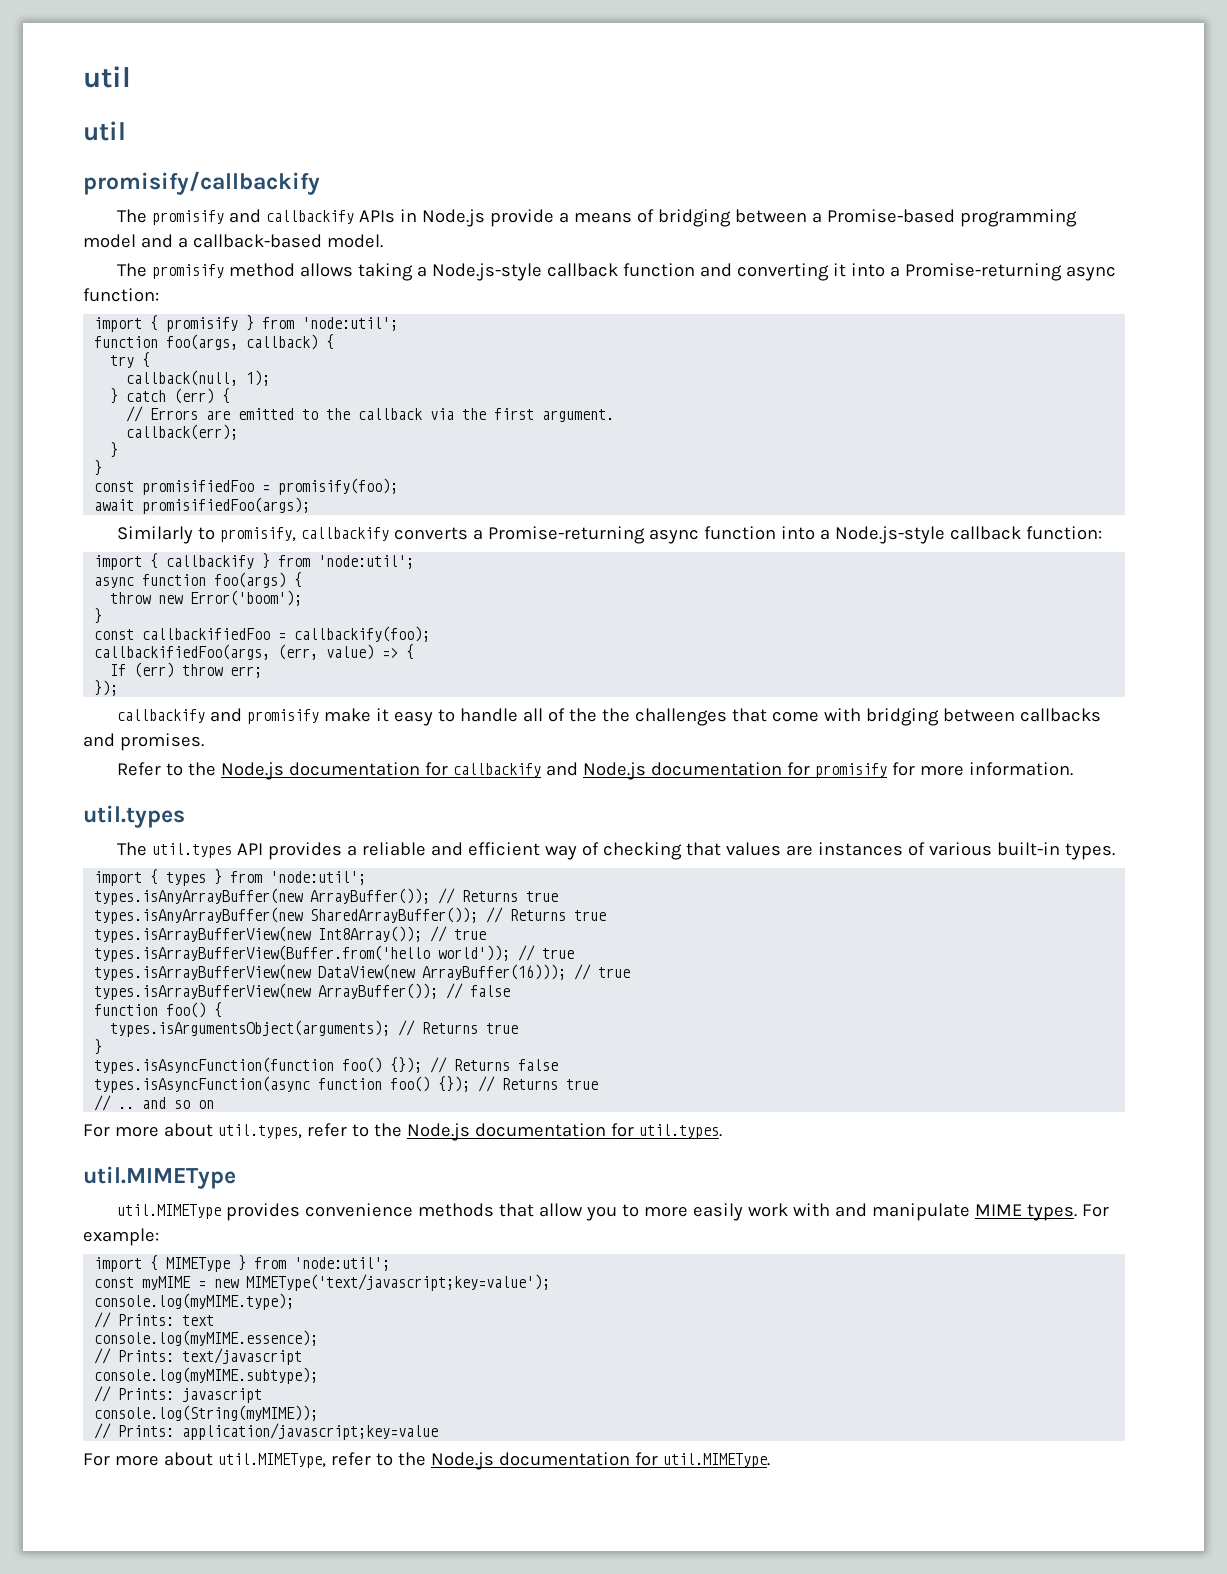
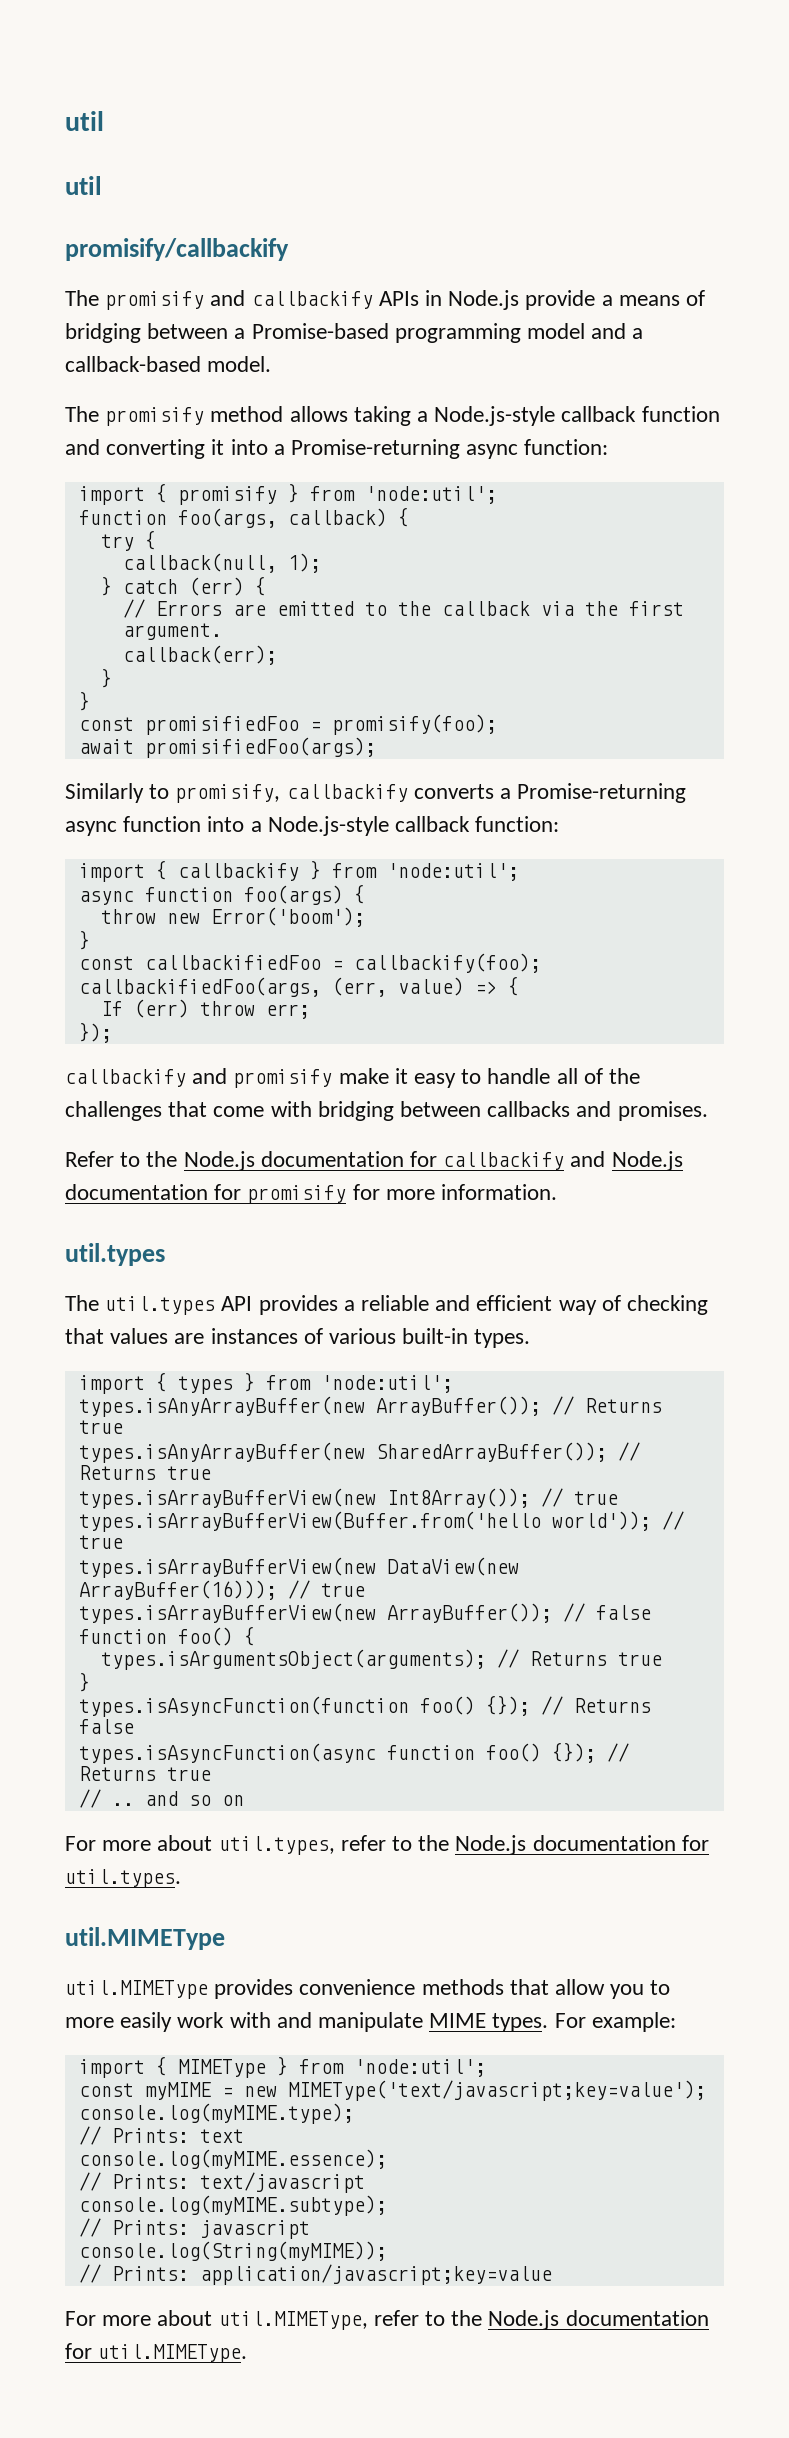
- callbackify and promisify make it easy to handle all of the the challenges that come with bridging between callbacks and promises.
+ callbackify and promisify make it easy to handle all of the challenges that come with bridging between callbacks and promises.

